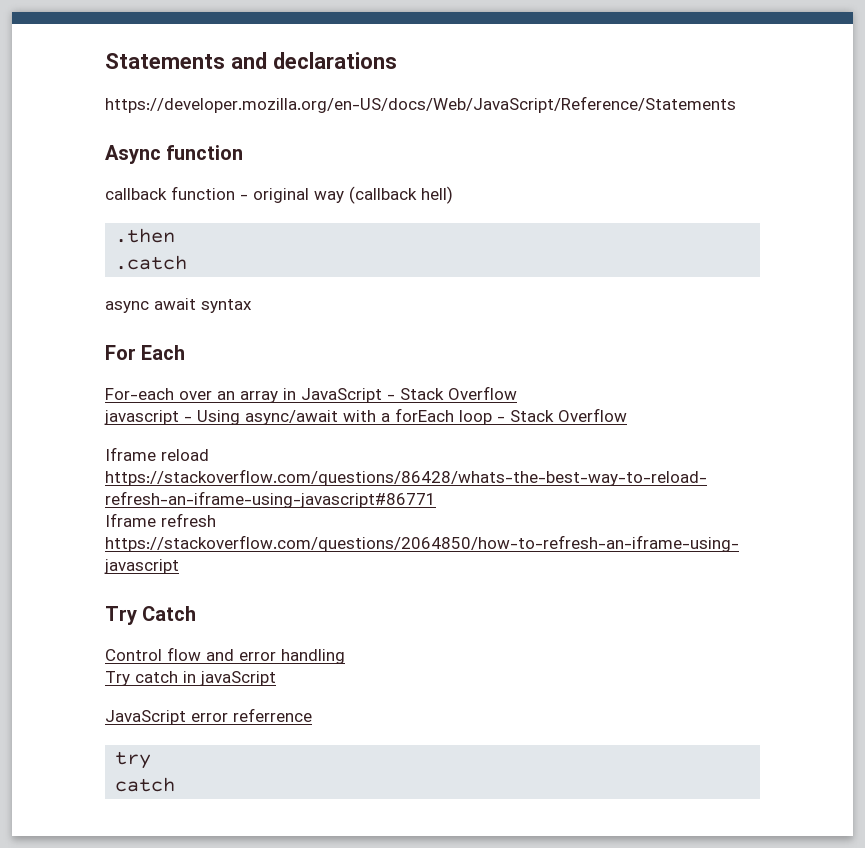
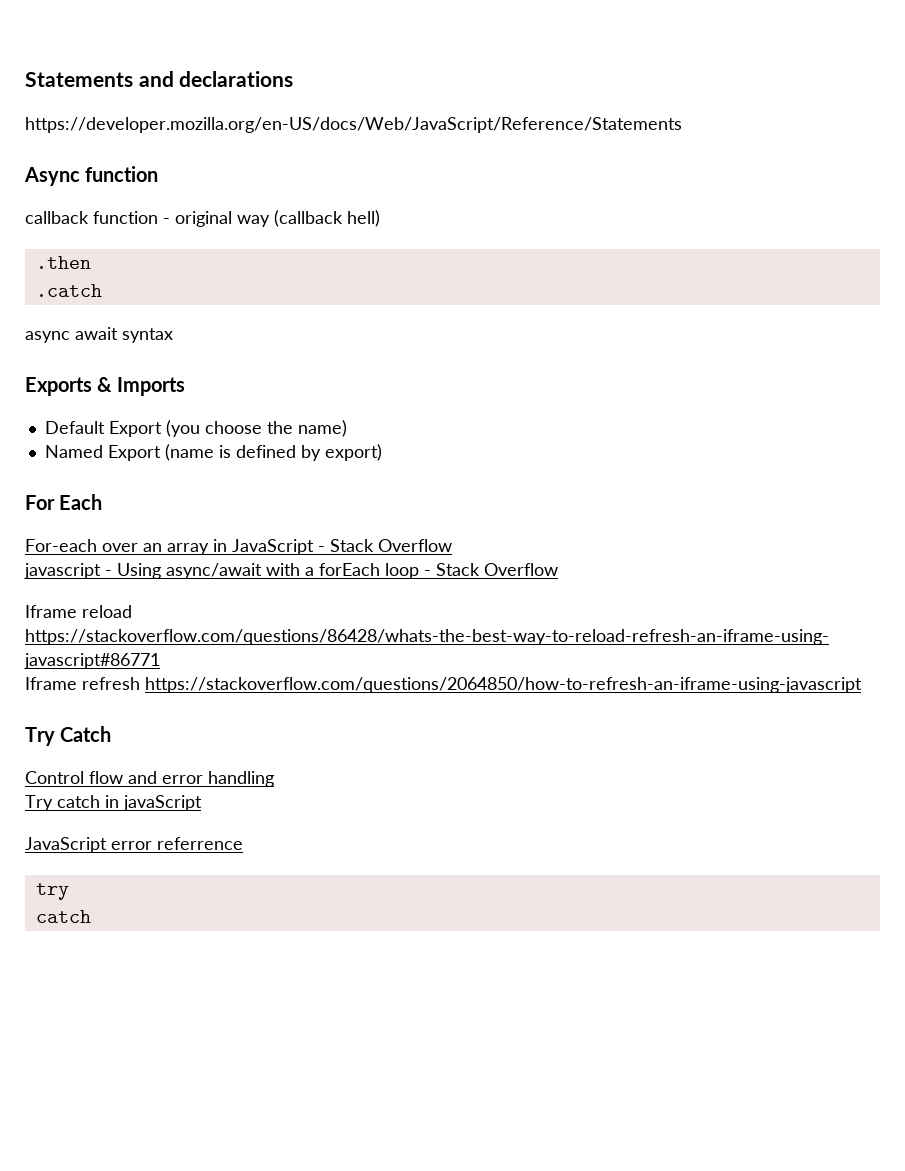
+ Exports & Imports
+ Default Export (you choose the name)
+ Named Export (name is defined by export)

